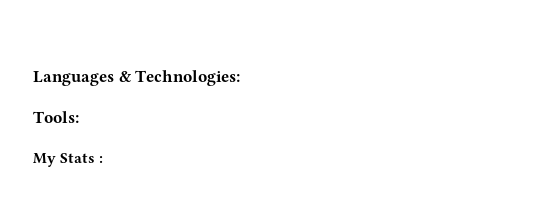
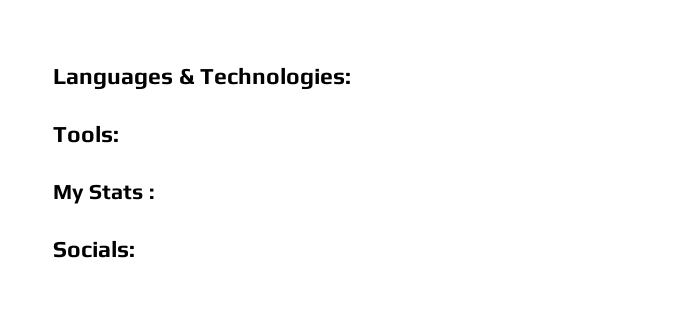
+ Socials:

